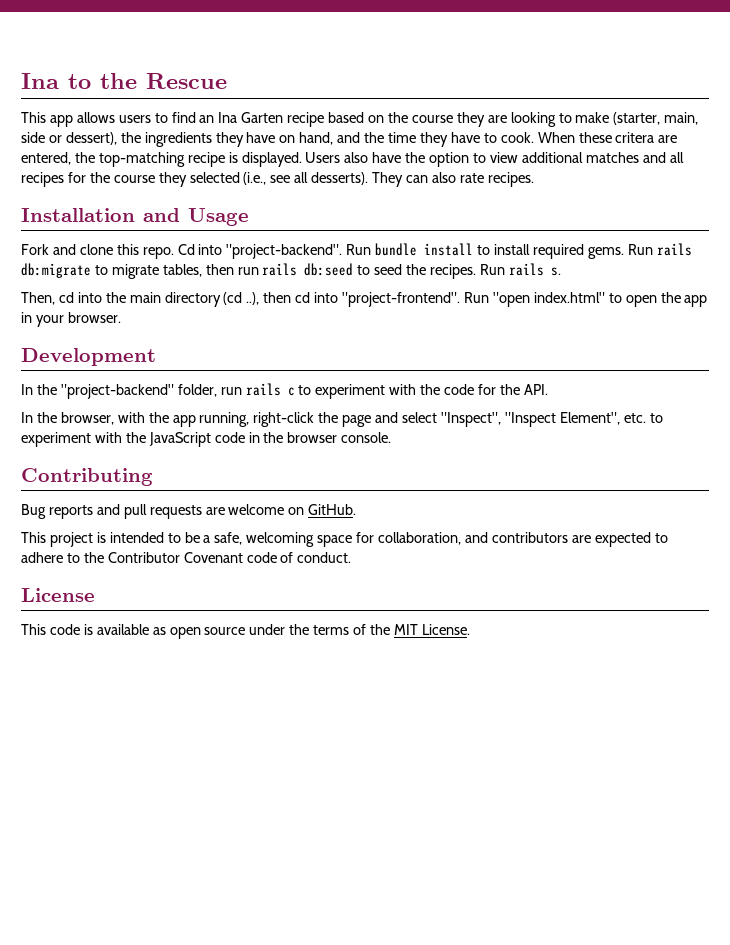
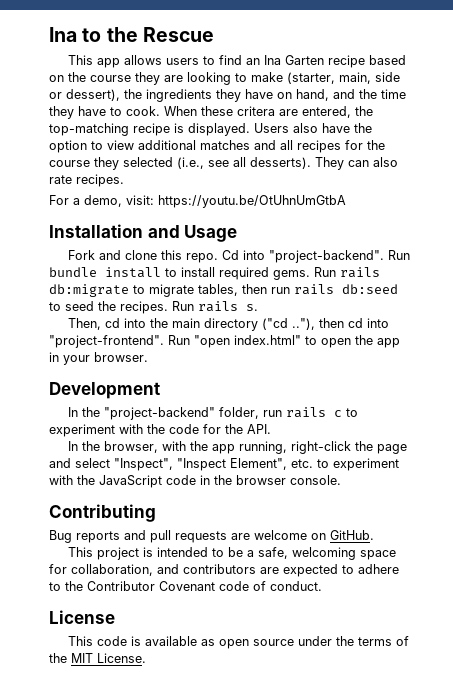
+ For a demo, visit: https://youtu.be/OtUhnUmGtbA
- Then, cd into the main directory (cd ..), then cd into "project-frontend".
+ Then, cd into the main directory ("cd .."), then cd into "project-frontend".

